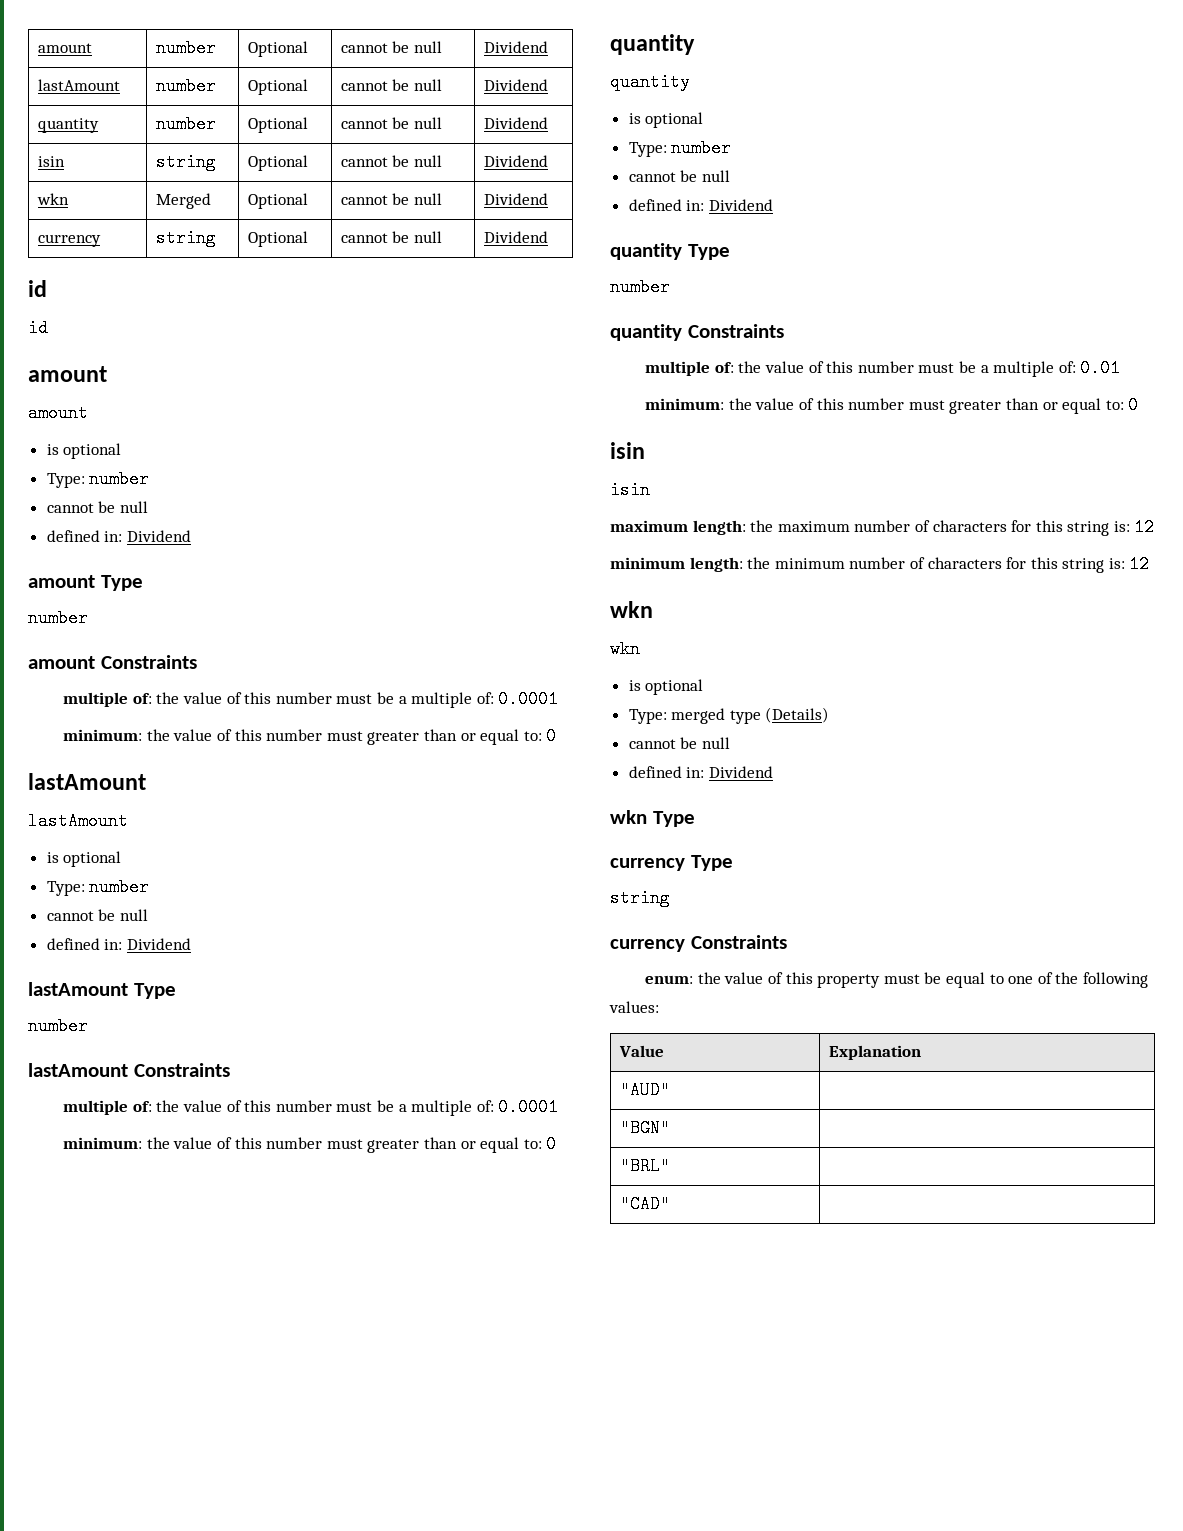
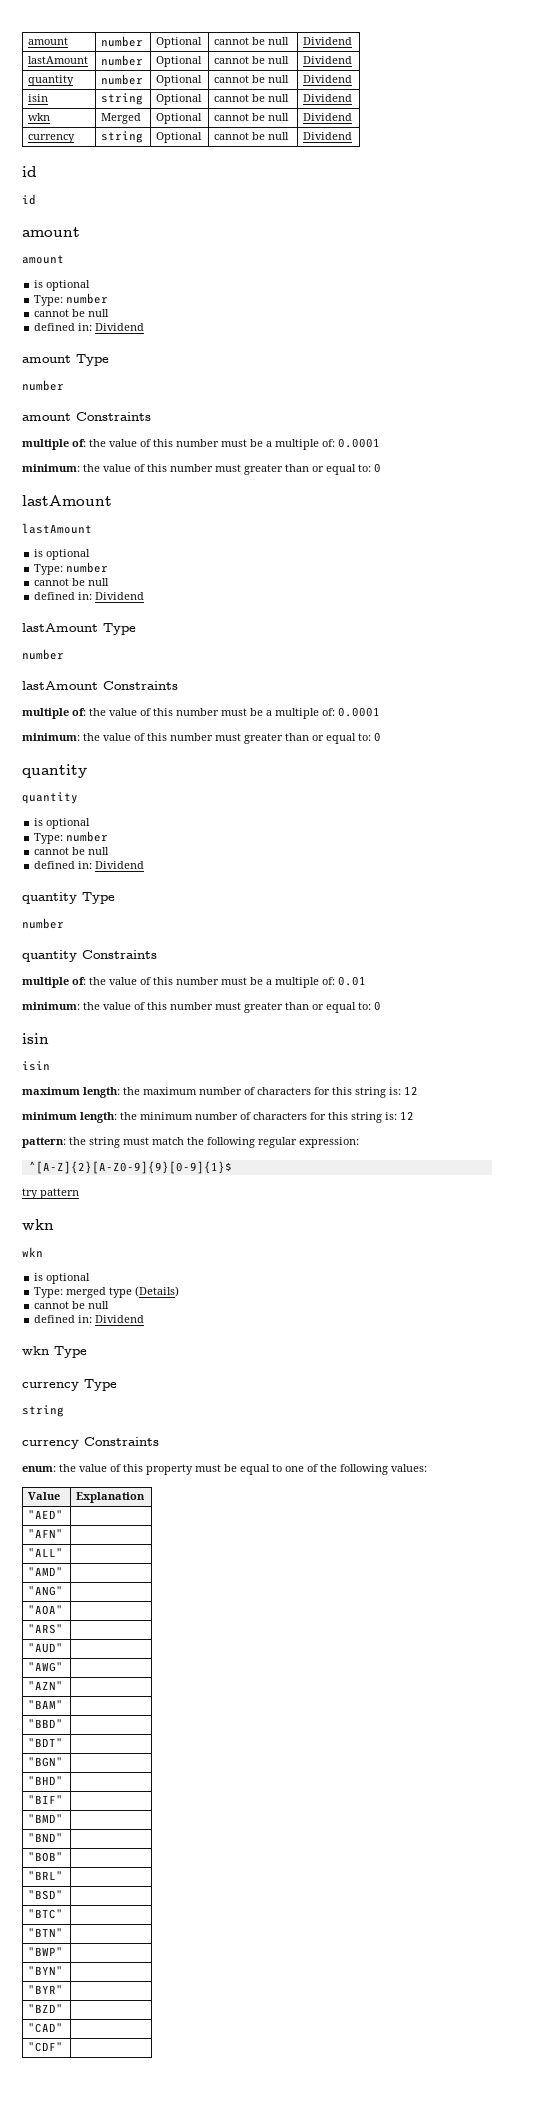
+ pattern: the string must match the following regular expression:
+ ^[A-Z]{2}[A-Z0-9]{9}[0-9]{1}$
+ try pattern
+ "AED" |
+ "AFN" |
+ "ALL" |
+ "AMD" |
+ "ANG" |
+ "AOA" |
+ "ARS" |
  "AUD" |
+ "AWG" |
+ "AZN" |
+ "BAM" |
+ "BBD" |
+ "BDT" |
  "BGN" |
+ "BHD" |
+ "BIF" |
+ "BMD" |
+ "BND" |
+ "BOB" |
  "BRL" |
+ "BSD" |
+ "BTC" |
+ "BTN" |
+ "BWP" |
+ "BYN" |
+ "BYR" |
+ "BZD" |
+ "CDF" |

